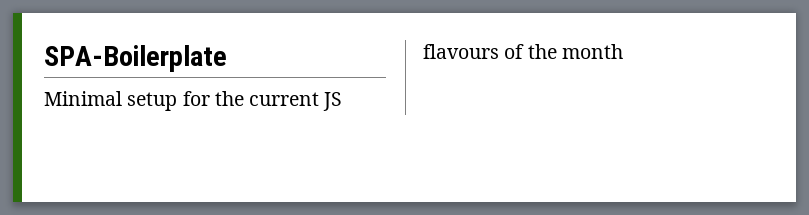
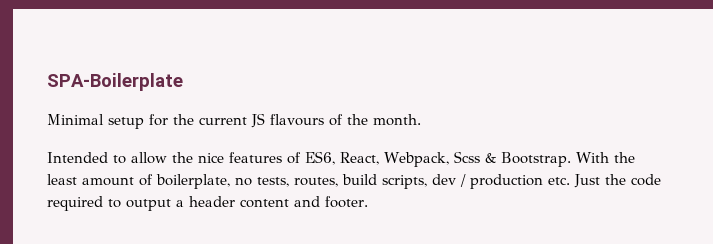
- Minimal setup for the current JS flavours of the month
+ Minimal setup for the current JS flavours of the month.
+ Intended to allow the nice features of ES6, React, Webpack, Scss & Bootstrap. With the least amount of boilerplate, no tests, routes, build scripts, dev / production etc. Just the code required to output a header content and footer.

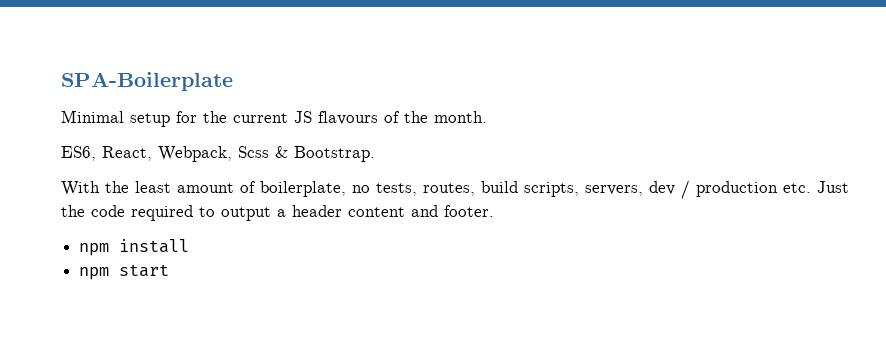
- Intended to allow the nice features of ES6, React, Webpack, Scss & Bootstrap. With the least amount of boilerplate, no tests, routes, build scripts, dev / production etc. Just the code required to output a header content and footer.
+ ES6, React, Webpack, Scss & Bootstrap.
+ With the least amount of boilerplate, no tests, routes, build scripts, servers, dev / production etc. Just the code required to output a header content and footer.
+ npm install
+ npm start

